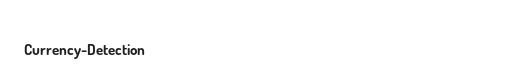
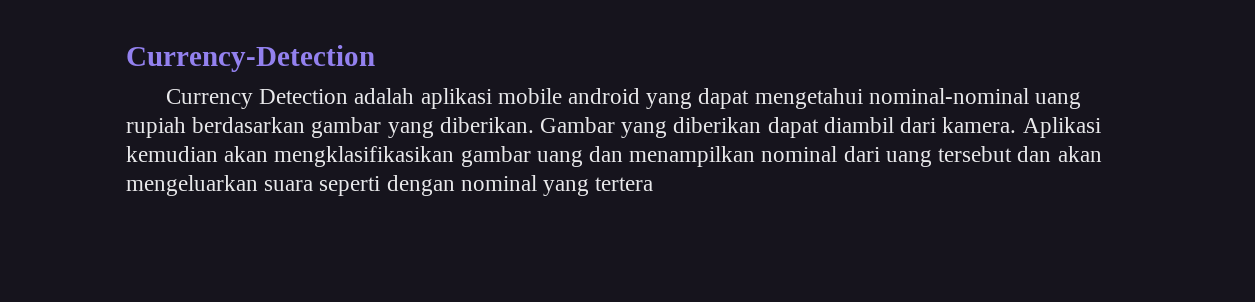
+ Currency Detection adalah aplikasi mobile android yang dapat mengetahui nominal-nominal uang rupiah berdasarkan gambar yang diberikan. Gambar yang diberikan dapat diambil dari kamera. Aplikasi kemudian akan mengklasifikasikan gambar uang dan menampilkan nominal dari uang tersebut dan akan mengeluarkan suara seperti dengan nominal yang tertera

